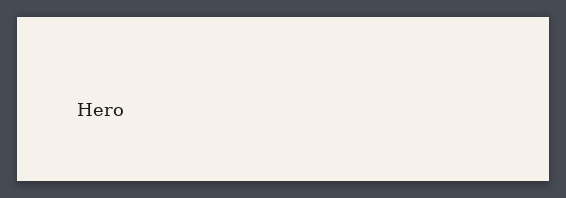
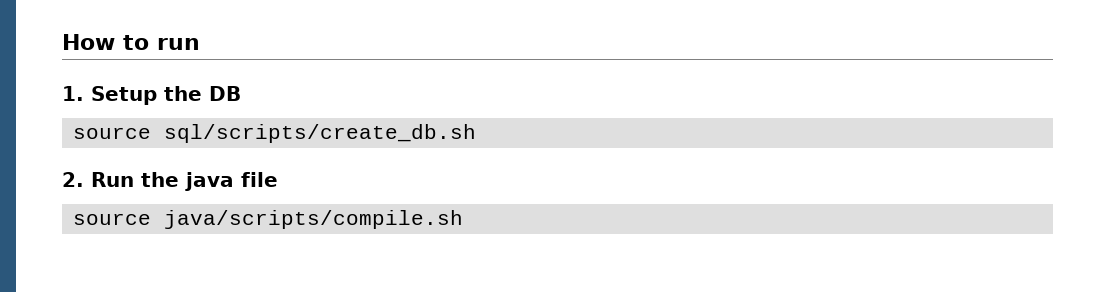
- Hero
+ How to run
+ 1. Setup the DB
+ source sql/scripts/create_db.sh
+ 2. Run the java file
+ source java/scripts/compile.sh

